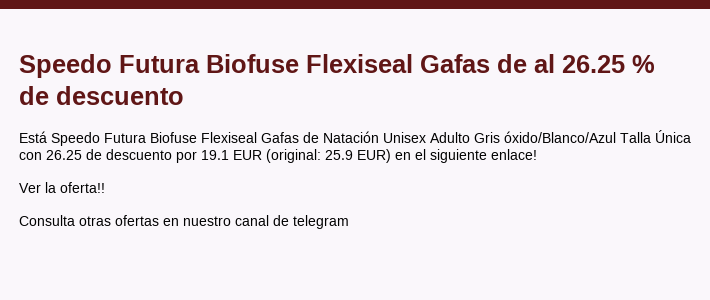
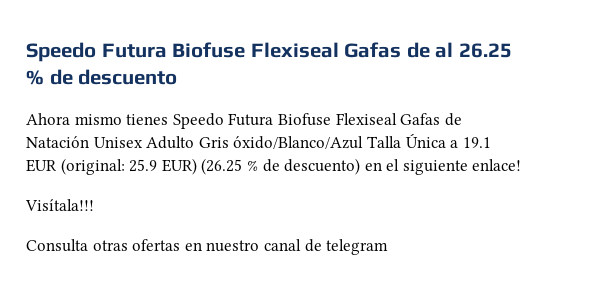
- Está Speedo Futura Biofuse Flexiseal Gafas de Natación Unisex Adulto Gris óxido/Blanco/Azul Talla Única con 26.25 de descuento por 19.1 EUR (original: 25.9 EUR) en el siguiente enlace!
+ Ahora mismo tienes Speedo Futura Biofuse Flexiseal Gafas de Natación Unisex Adulto Gris óxido/Blanco/Azul Talla Única a 19.1 EUR (original: 25.9 EUR) (26.25 % de descuento) en el siguiente enlace!
- Ver la oferta!!
+ Visítala!!!

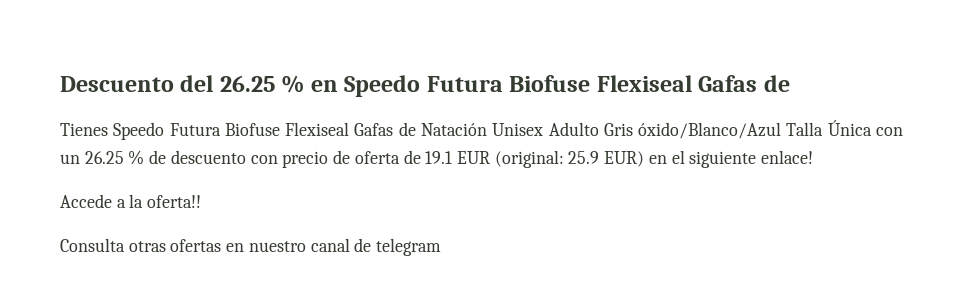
- Speedo Futura Biofuse Flexiseal Gafas de al 26.25 % de descuento
- Ahora mismo tienes Speedo Futura Biofuse Flexiseal Gafas de Natación Unisex Adulto Gris óxido/Blanco/Azul Talla Única a 19.1 EUR (original: 25.9 EUR) (26.25 % de descuento) en el siguiente enlace!
+ Descuento del 26.25 % en Speedo Futura Biofuse Flexiseal Gafas de
+ Tienes Speedo Futura Biofuse Flexiseal Gafas de Natación Unisex Adulto Gris óxido/Blanco/Azul Talla Única con un 26.25 % de descuento con precio de oferta de 19.1 EUR (original: 25.9 EUR) en el siguiente enlace!
- Visítala!!!
+ Accede a la oferta!!

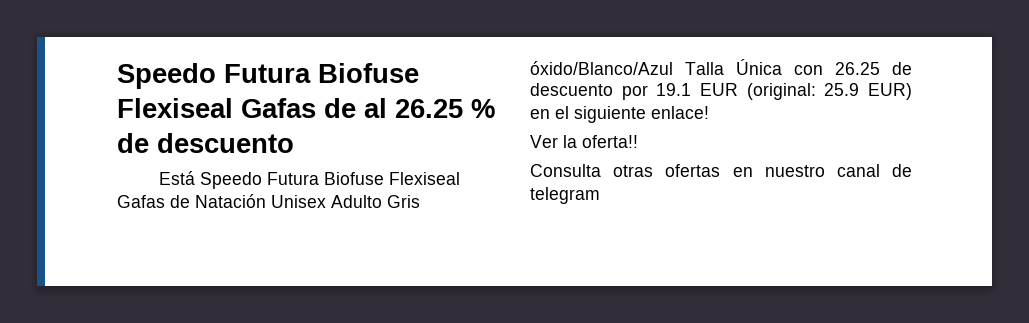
- Descuento del 26.25 % en Speedo Futura Biofuse Flexiseal Gafas de
- Tienes Speedo Futura Biofuse Flexiseal Gafas de Natación Unisex Adulto Gris óxido/Blanco/Azul Talla Única con un 26.25 % de descuento con precio de oferta de 19.1 EUR (original: 25.9 EUR) en el siguiente enlace!
+ Speedo Futura Biofuse Flexiseal Gafas de al 26.25 % de descuento
+ Está Speedo Futura Biofuse Flexiseal Gafas de Natación Unisex Adulto Gris óxido/Blanco/Azul Talla Única con 26.25 de descuento por 19.1 EUR (original: 25.9 EUR) en el siguiente enlace!
- Accede a la oferta!!
+ Ver la oferta!!

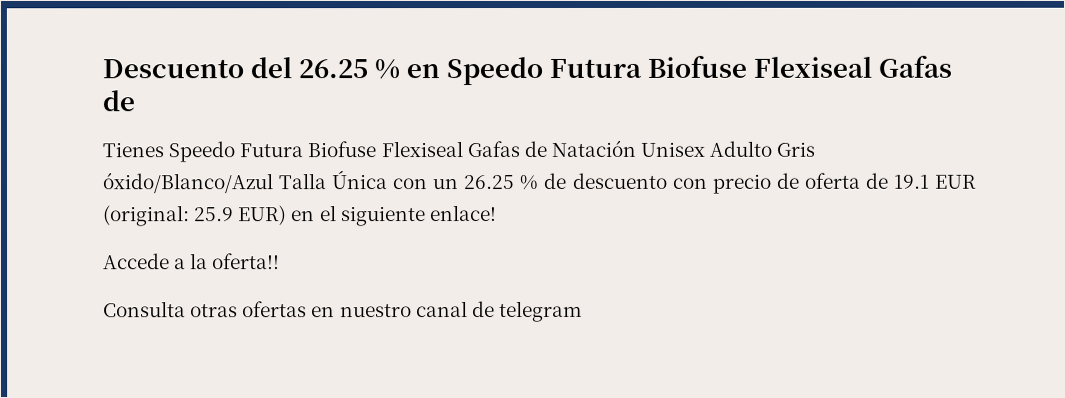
- Speedo Futura Biofuse Flexiseal Gafas de al 26.25 % de descuento
- Está Speedo Futura Biofuse Flexiseal Gafas de Natación Unisex Adulto Gris óxido/Blanco/Azul Talla Única con 26.25 de descuento por 19.1 EUR (original: 25.9 EUR) en el siguiente enlace!
+ Descuento del 26.25 % en Speedo Futura Biofuse Flexiseal Gafas de
+ Tienes Speedo Futura Biofuse Flexiseal Gafas de Natación Unisex Adulto Gris óxido/Blanco/Azul Talla Única con un 26.25 % de descuento con precio de oferta de 19.1 EUR (original: 25.9 EUR) en el siguiente enlace!
- Ver la oferta!!
+ Accede a la oferta!!

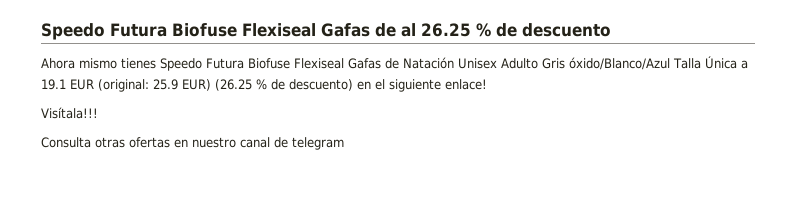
- Descuento del 26.25 % en Speedo Futura Biofuse Flexiseal Gafas de
- Tienes Speedo Futura Biofuse Flexiseal Gafas de Natación Unisex Adulto Gris óxido/Blanco/Azul Talla Única con un 26.25 % de descuento con precio de oferta de 19.1 EUR (original: 25.9 EUR) en el siguiente enlace!
+ Speedo Futura Biofuse Flexiseal Gafas de al 26.25 % de descuento
+ Ahora mismo tienes Speedo Futura Biofuse Flexiseal Gafas de Natación Unisex Adulto Gris óxido/Blanco/Azul Talla Única a 19.1 EUR (original: 25.9 EUR) (26.25 % de descuento) en el siguiente enlace!
- Accede a la oferta!!
+ Visítala!!!

